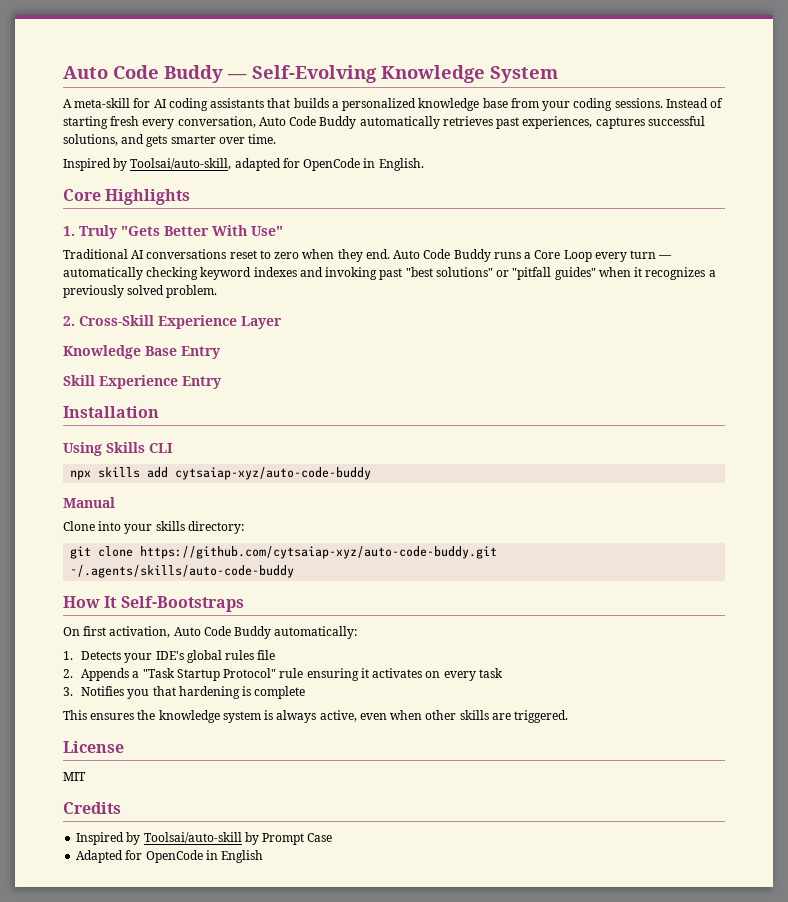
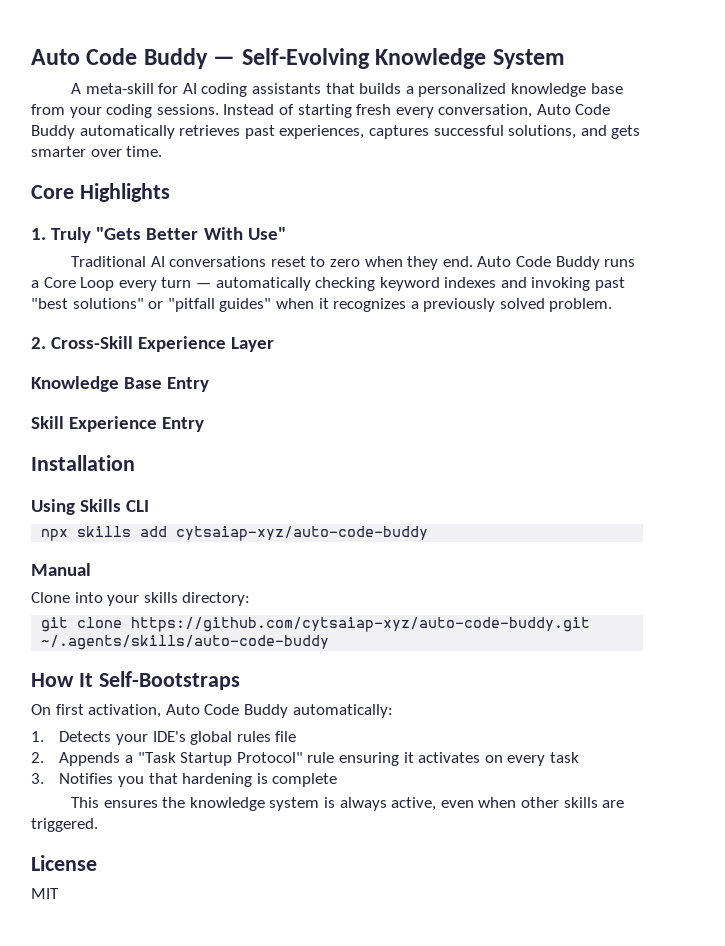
- Inspired by Toolsai/auto-skill, adapted for OpenCode in English.
- Credits
- Inspired by Toolsai/auto-skill by Prompt Case
- Adapted for OpenCode in English

